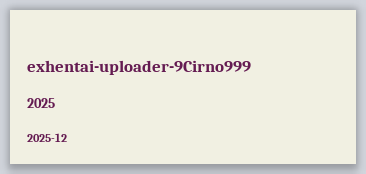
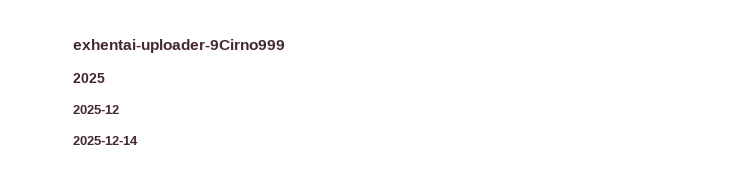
+ 2025-12-14

